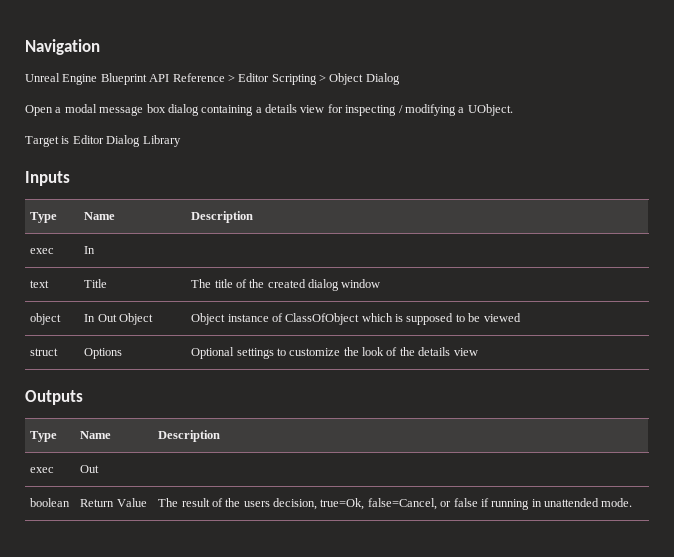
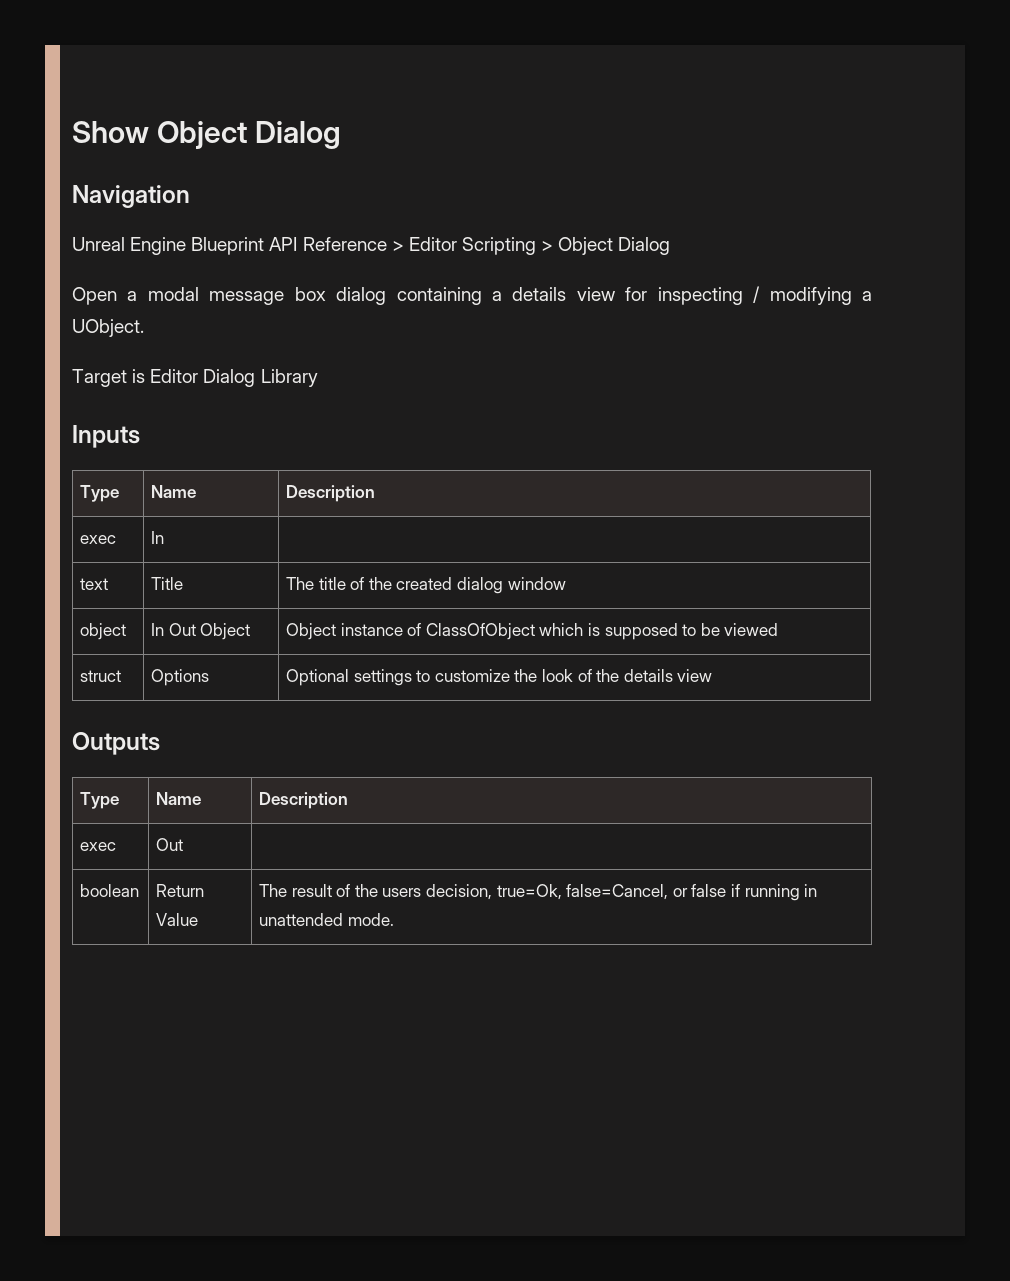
+ Show Object Dialog

